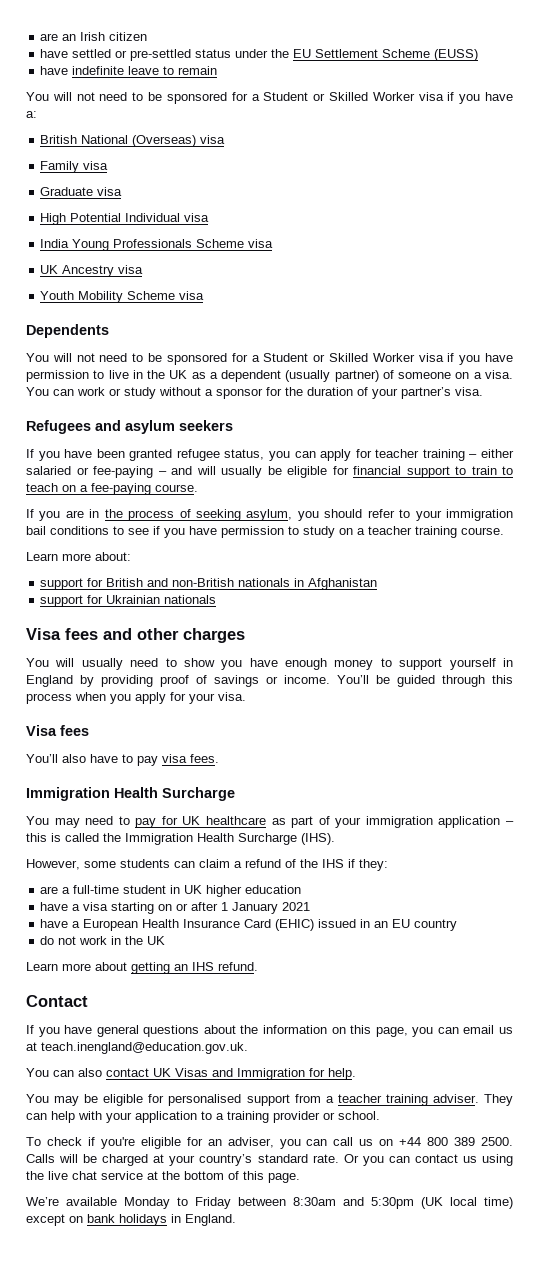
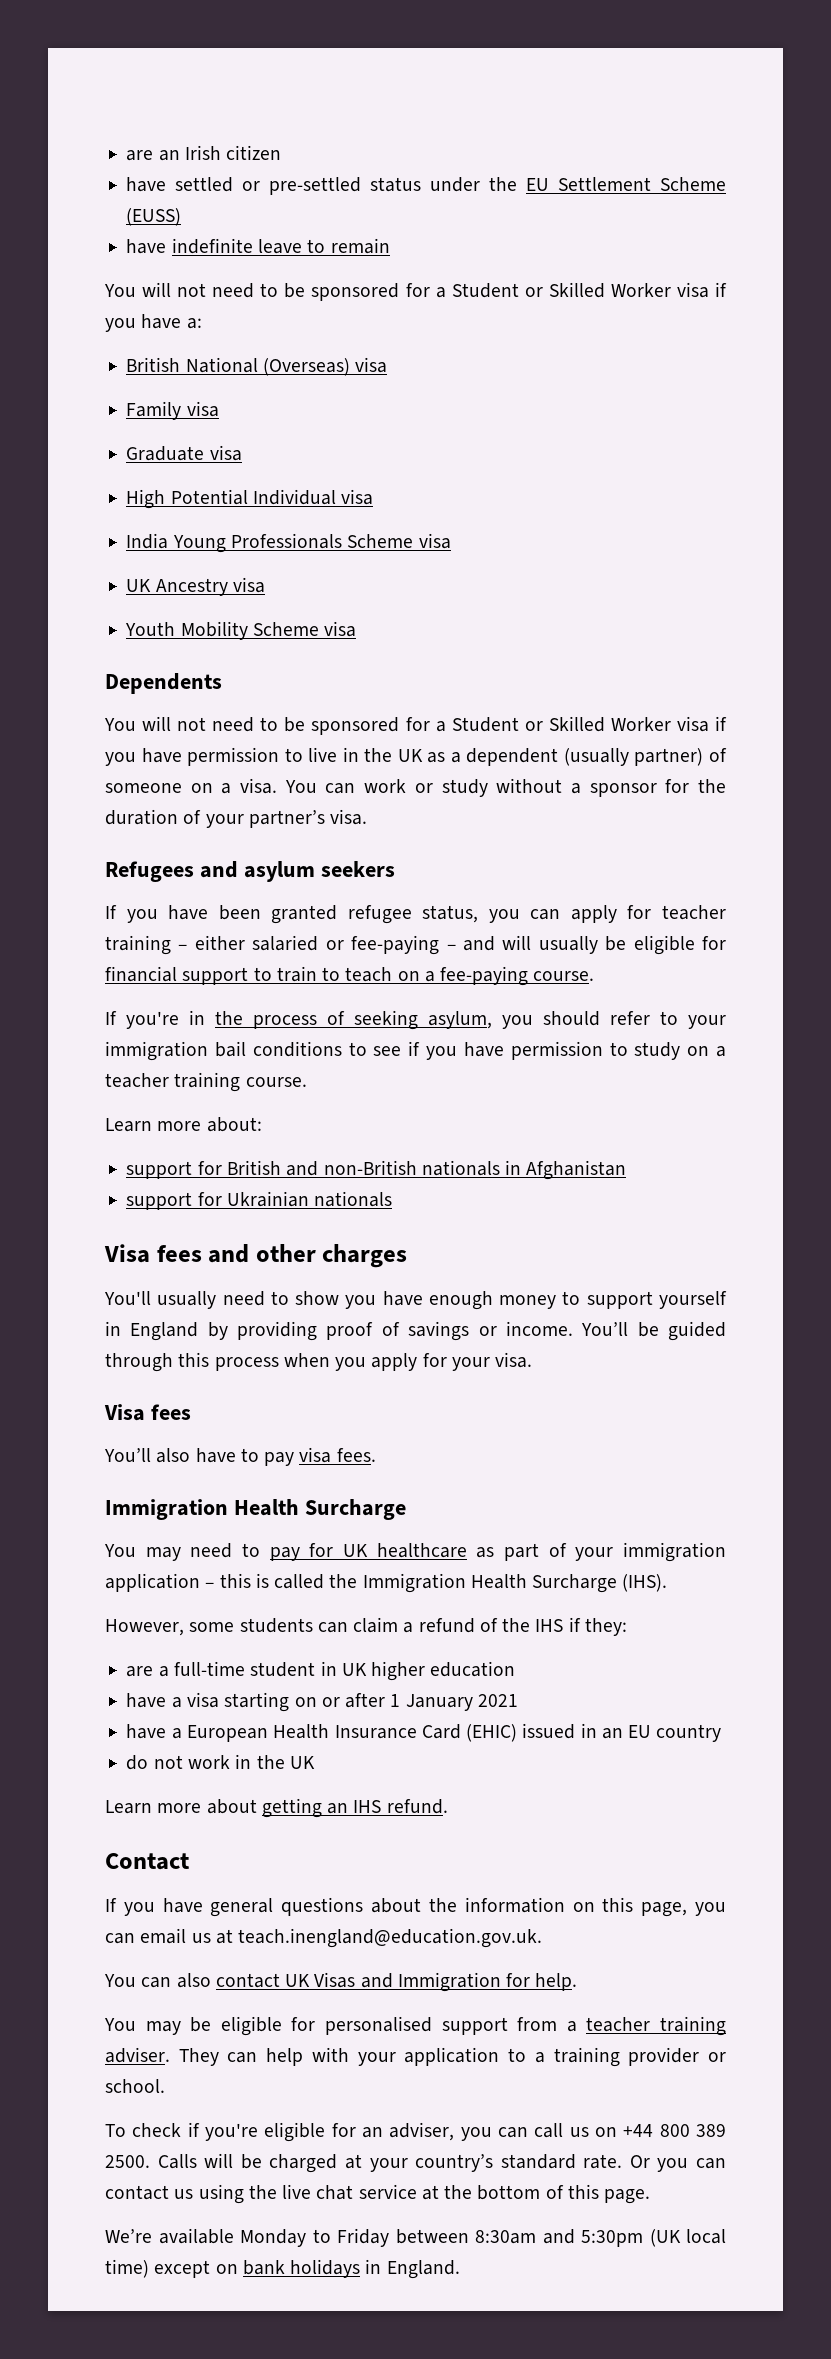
- If you are in the process of seeking asylum, you should refer to your immigration bail conditions to see if you have permission to study on a teacher training course.
+ If you're in the process of seeking asylum, you should refer to your immigration bail conditions to see if you have permission to study on a teacher training course.
- You will usually need to show you have enough money to support yourself in England by providing proof of savings or income.
+ You'll usually need to show you have enough money to support yourself in England by providing proof of savings or income.

